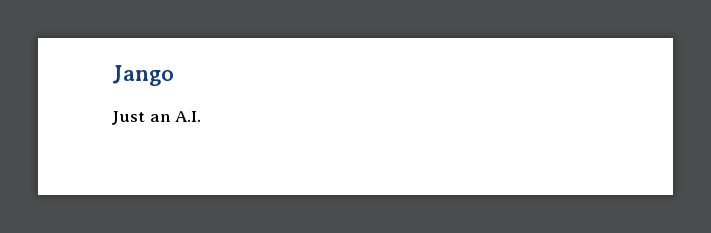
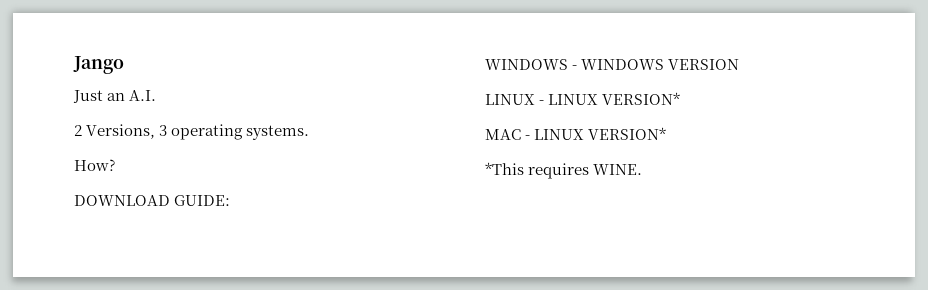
+ 2 Versions, 3 operating systems.
+ How?
+ DOWNLOAD GUIDE:
+ WINDOWS - WINDOWS VERSION
+ LINUX - LINUX VERSION*
+ MAC - LINUX VERSION*
+ *This requires WINE.

